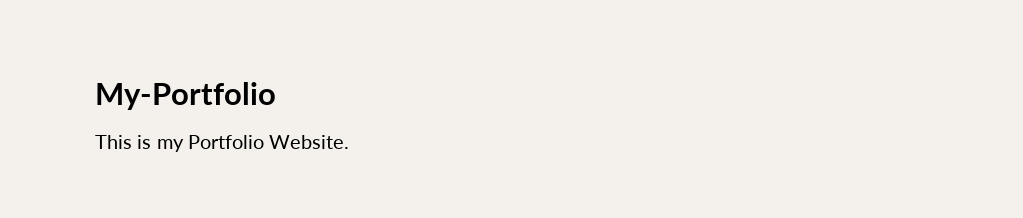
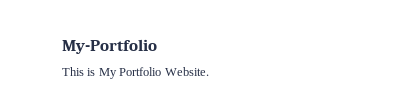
- This is my Portfolio Website.
+ This is My Portfolio Website.

